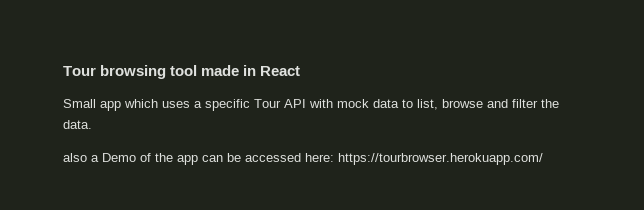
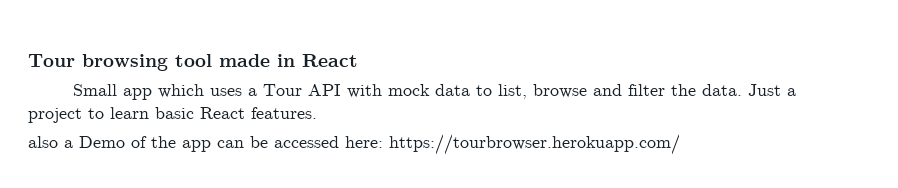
- Small app which uses a specific Tour API with mock data to list, browse and filter the data.
+ Small app which uses a Tour API with mock data to list, browse and filter the data. Just a project to learn basic React features.

